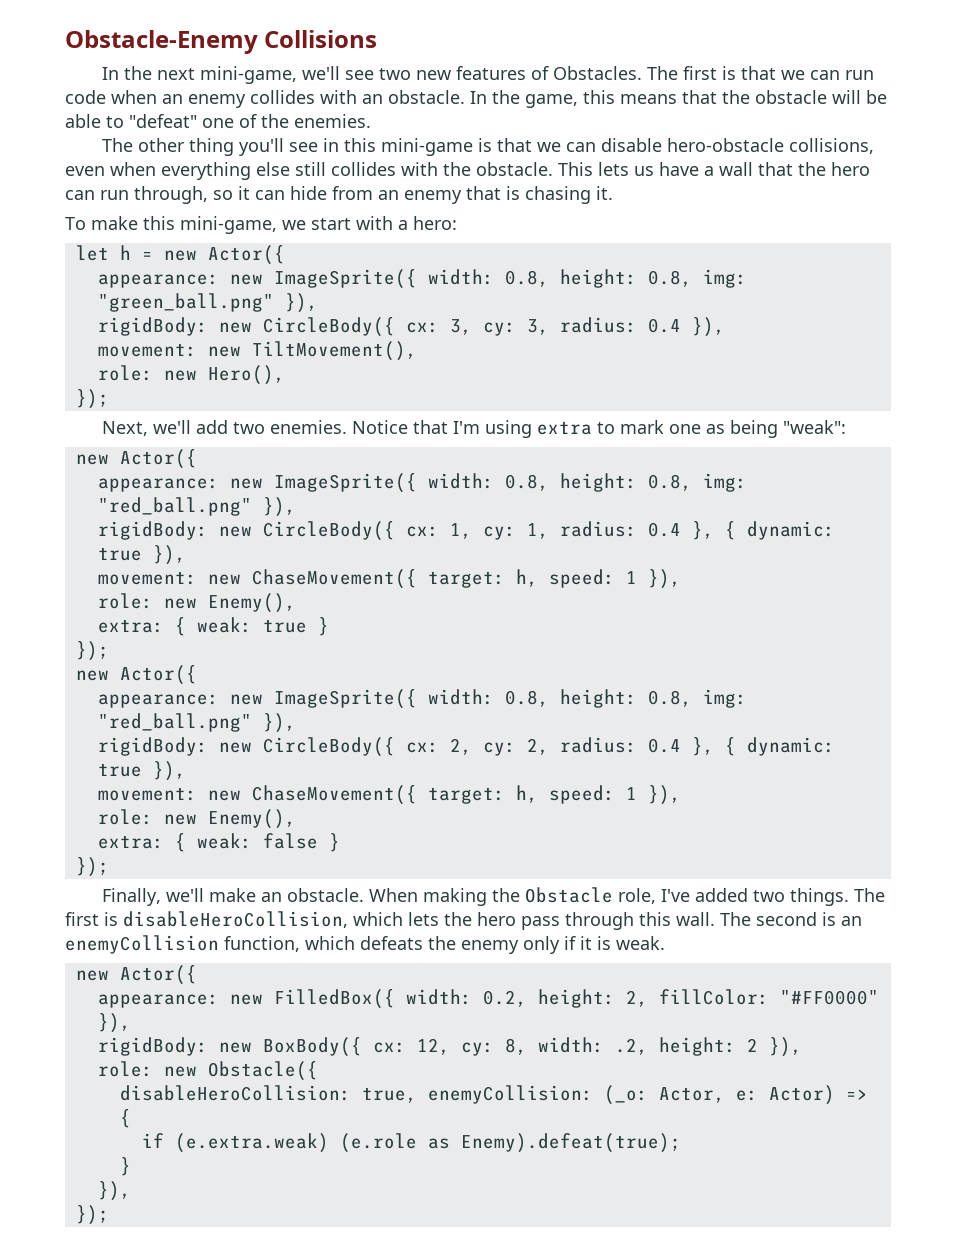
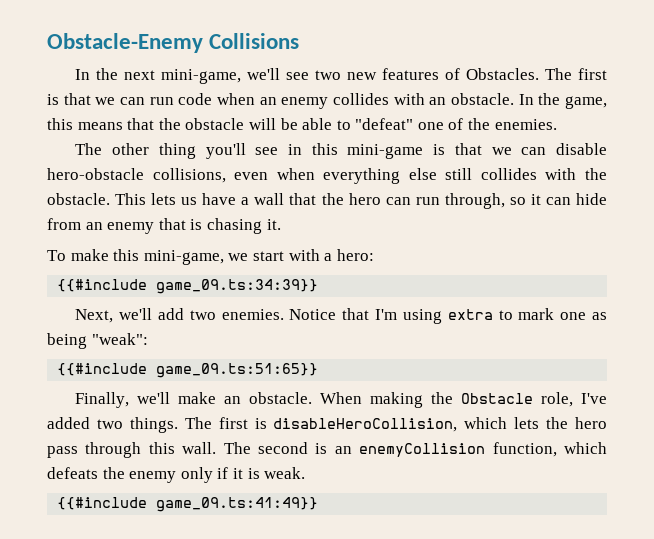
- let h = new Actor({
- appearance: new ImageSprite({ width: 0.8, height: 0.8, img: "green_ball.png" }),
- rigidBody: new CircleBody({ cx: 3, cy: 3, radius: 0.4 }),
- movement: new TiltMovement(),
- role: new Hero(),
- });
+ {{#include game_09.ts:34:39}}
  Notice that I'm using extra to mark one as being "weak":
- new Actor({
- appearance: new ImageSprite({ width: 0.8, height: 0.8, img: "red_ball.png" }),
- rigidBody: new CircleBody({ cx: 1, cy: 1, radius: 0.4 }, { dynamic: true }),
- movement: new ChaseMovement({ target: h, speed: 1 }),
- role: new Enemy(),
- extra: { weak: true }
- });
- new Actor({
- appearance: new ImageSprite({ width: 0.8, height: 0.8, img: "red_ball.png" }),
- rigidBody: new CircleBody({ cx: 2, cy: 2, radius: 0.4 }, { dynamic: true }),
- movement: new ChaseMovement({ target: h, speed: 1 }),
- role: new Enemy(),
- extra: { weak: false }
- });
+ {{#include game_09.ts:51:65}}
  The second is an enemyCollision function, which defeats the enemy only if it is weak.
- new Actor({
- appearance: new FilledBox({ width: 0.2, height: 2, fillColor: "#FF0000" }),
- rigidBody: new BoxBody({ cx: 12, cy: 8, width: .2, height: 2 }),
- role: new Obstacle({
- disableHeroCollision: true, enemyCollision: (_o: Actor, e: Actor) => {
- if (e.extra.weak) (e.role as Enemy).defeat(true);
- }
- }),
- });
+ {{#include game_09.ts:41:49}}

